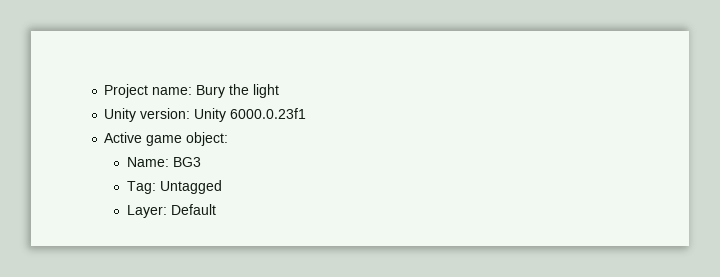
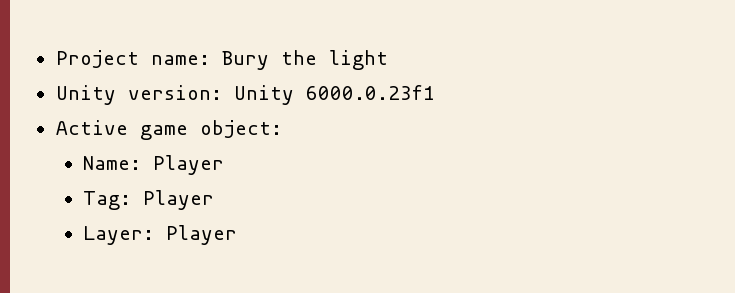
- Name: BG3
+ Name: Player
- Tag: Untagged
+ Tag: Player
- Layer: Default
+ Layer: Player

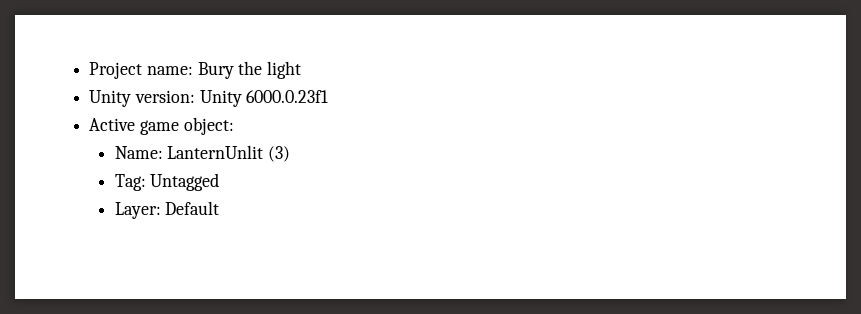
- Name: Player
+ Name: LanternUnlit (3)
- Tag: Player
+ Tag: Untagged
- Layer: Player
+ Layer: Default

